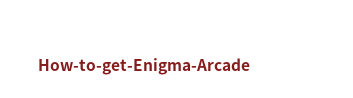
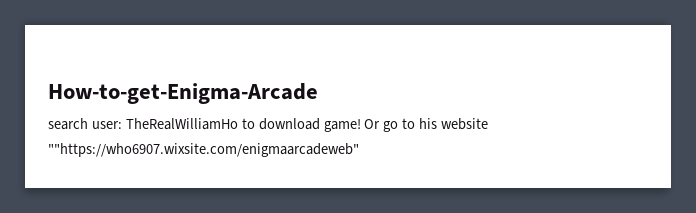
+ search user: TheRealWilliamHo to download game! Or go to his website ""https://who6907.wixsite.com/enigmaarcadeweb"

